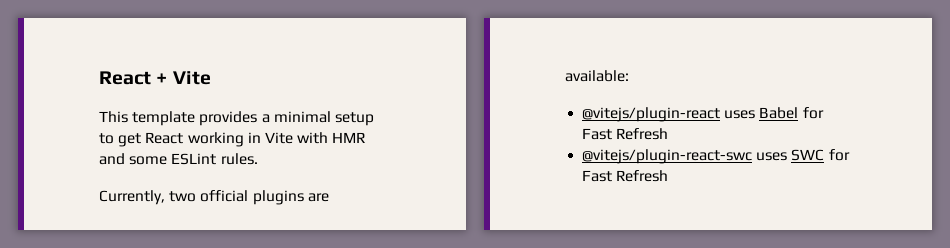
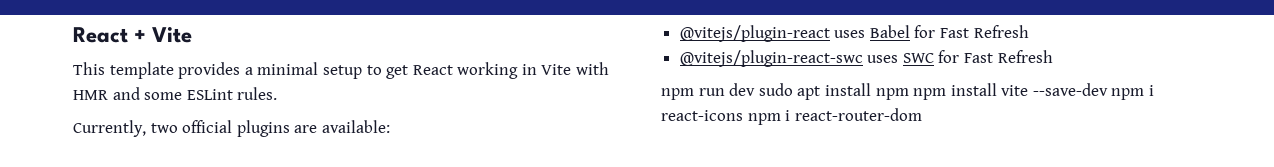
+ npm run dev sudo apt install npm npm install vite --save-dev npm i react-icons npm i react-router-dom

